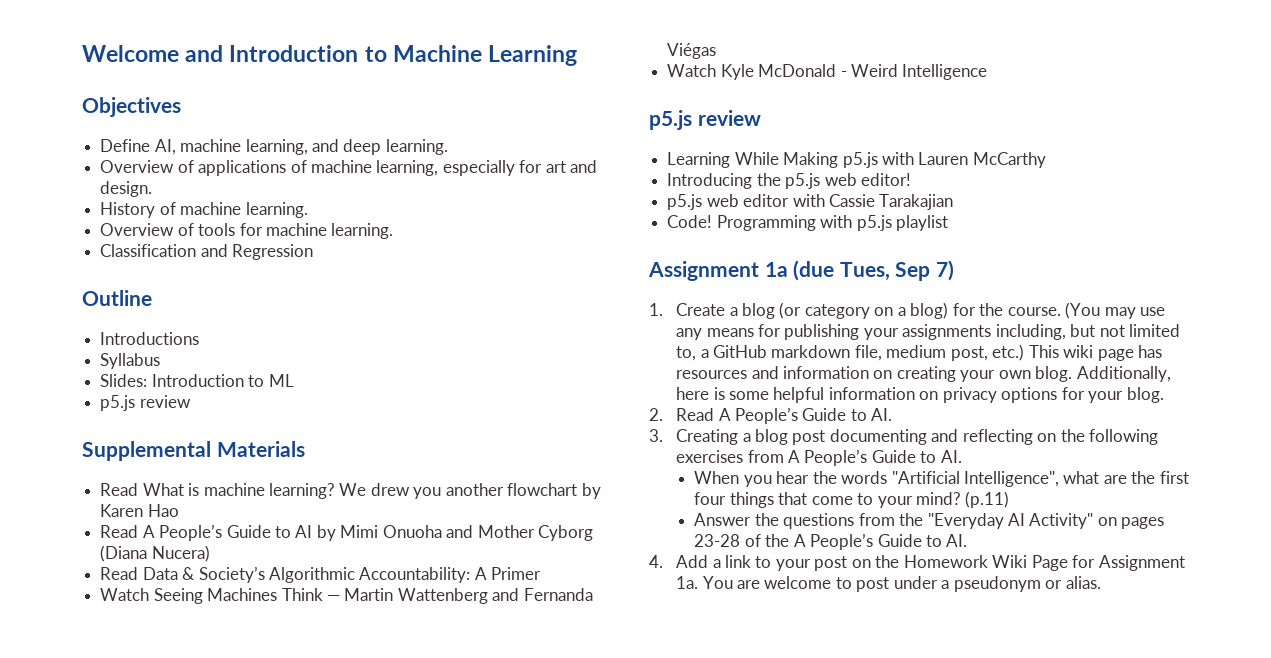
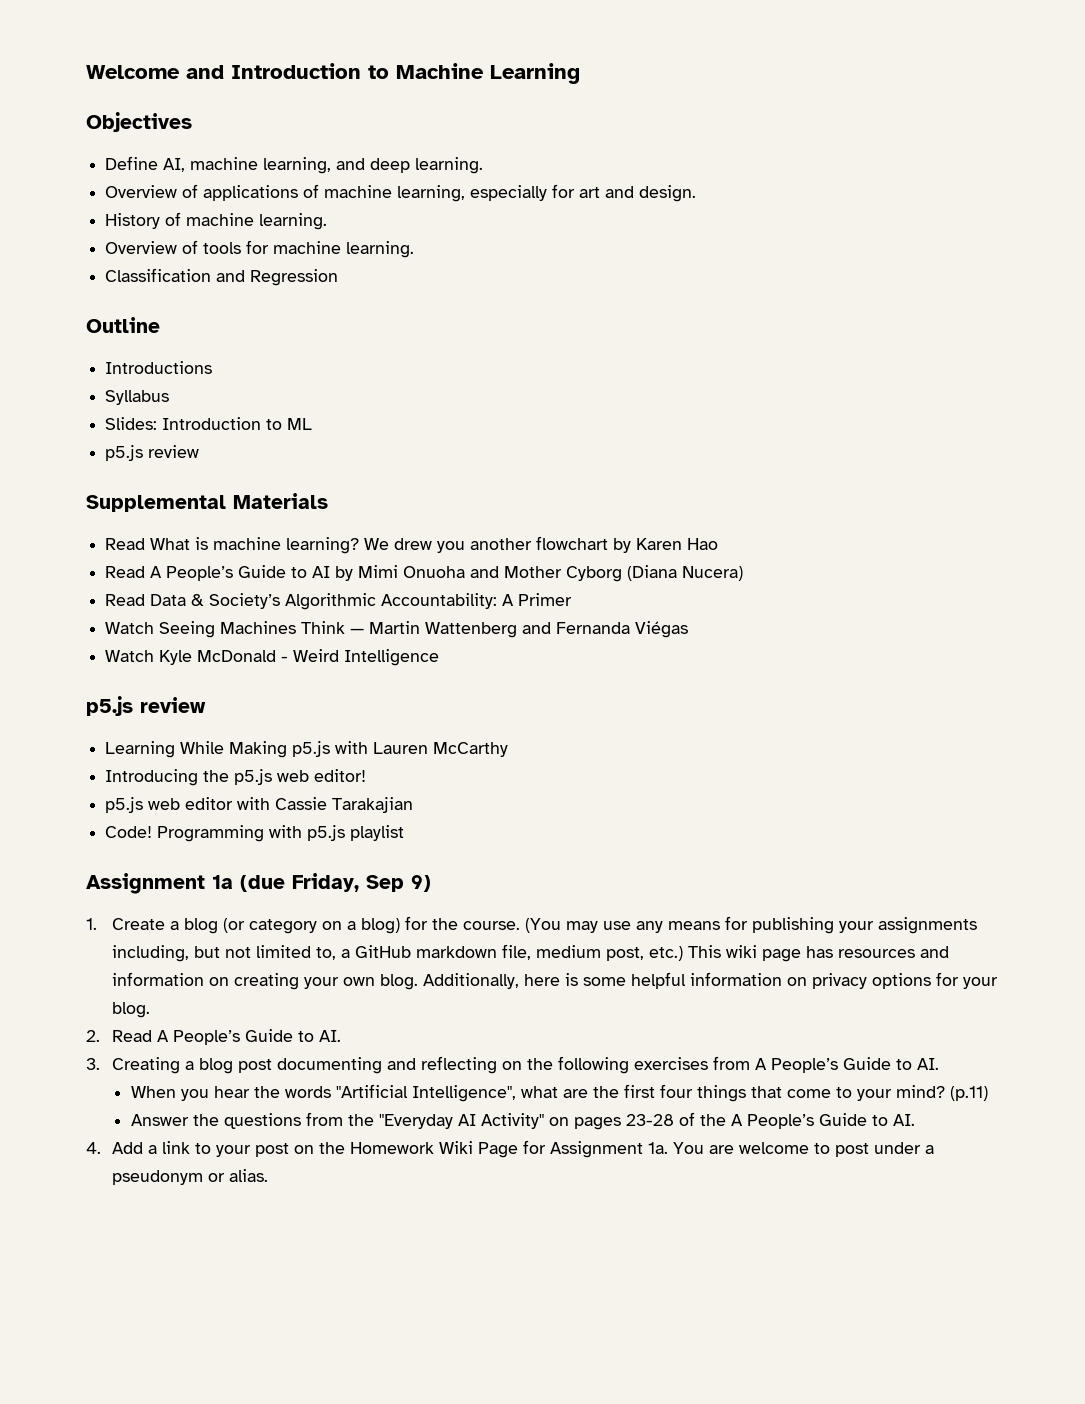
- Assignment 1a (due Tues, Sep 7)
+ Assignment 1a (due Friday, Sep 9)

